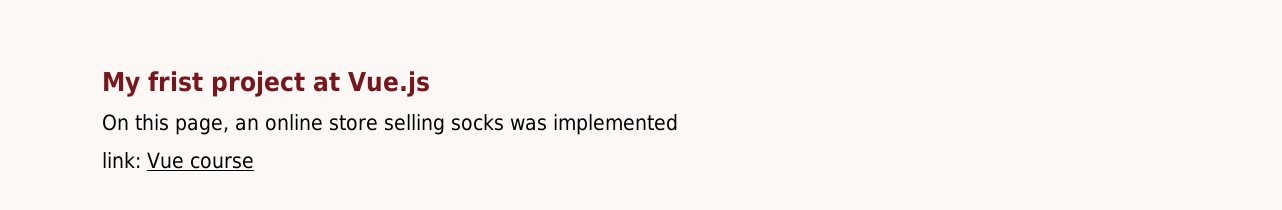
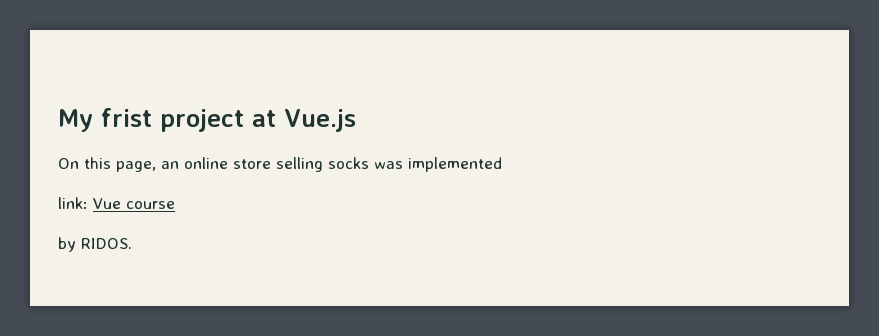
+ by RIDOS.

